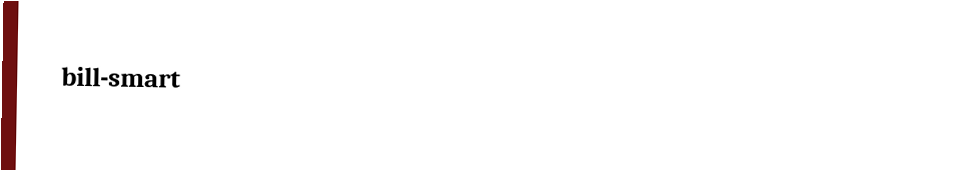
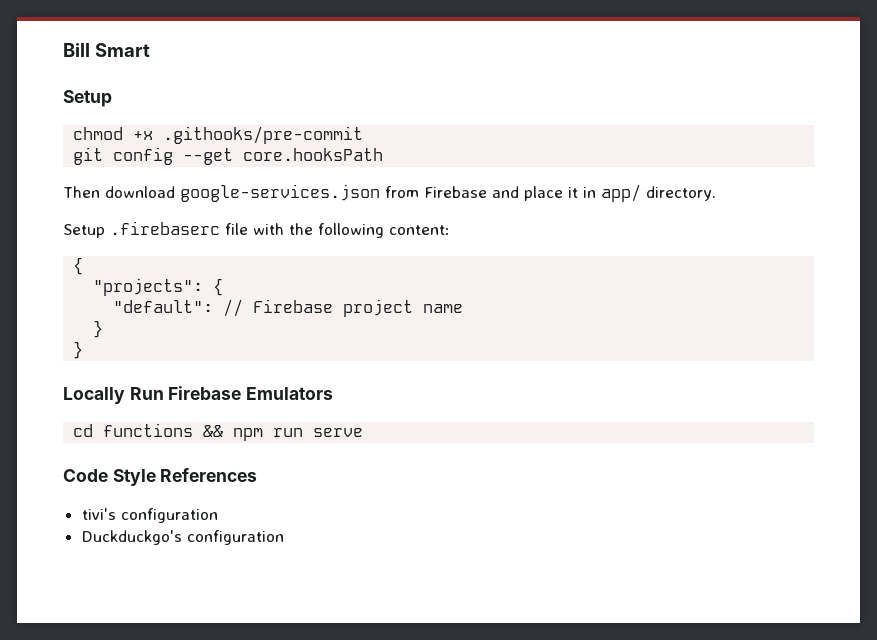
- bill-smart
+ Bill Smart
+ Setup
+ chmod +x .githooks/pre-commit
+ git config --get core.hooksPath
+ Then download google-services.json from Firebase and place it in app/ directory.
+ Setup .firebaserc file with the following content:
+ {
+ "projects": {
+ "default": // Firebase project name
+ }
+ }
+ Locally Run Firebase Emulators
+ cd functions && npm run serve
+ Code Style References
+ tivi's configuration
+ Duckduckgo's configuration

